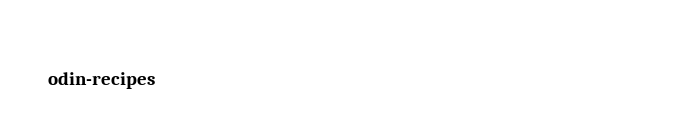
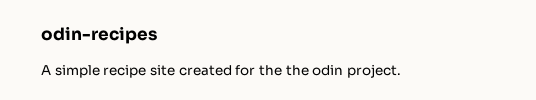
+ A simple recipe site created for the the odin project.

